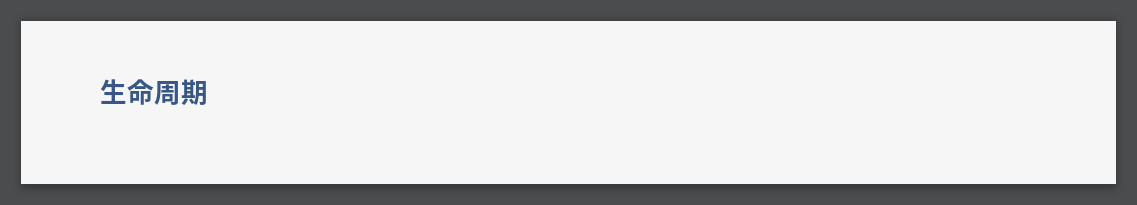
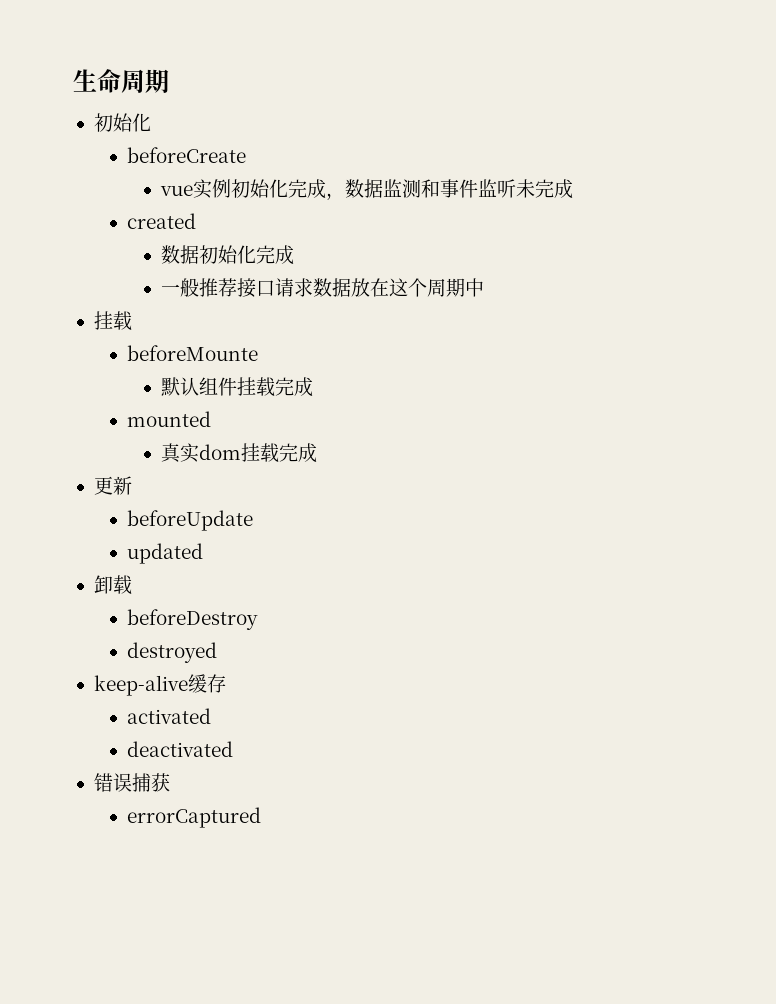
  生命周期
+ 初始化
+ beforeCreate
+ vue实例初始化完成，数据监测和事件监听未完成
+ created
+ 数据初始化完成
+ 一般推荐接口请求数据放在这个周期中
+ 挂载
+ beforeMounte
+ 默认组件挂载完成
+ mounted
+ 真实dom挂载完成
+ 更新
+ beforeUpdate
+ updated
+ 卸载
+ beforeDestroy
+ destroyed
+ keep-alive缓存
+ activated
+ deactivated
+ 错误捕获
+ errorCaptured

